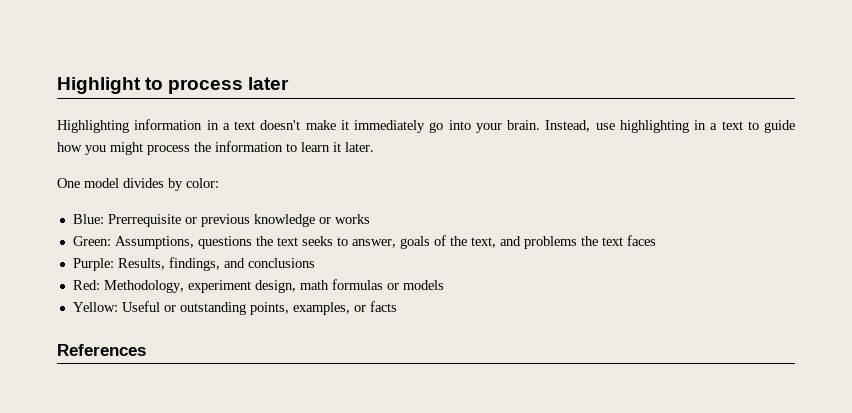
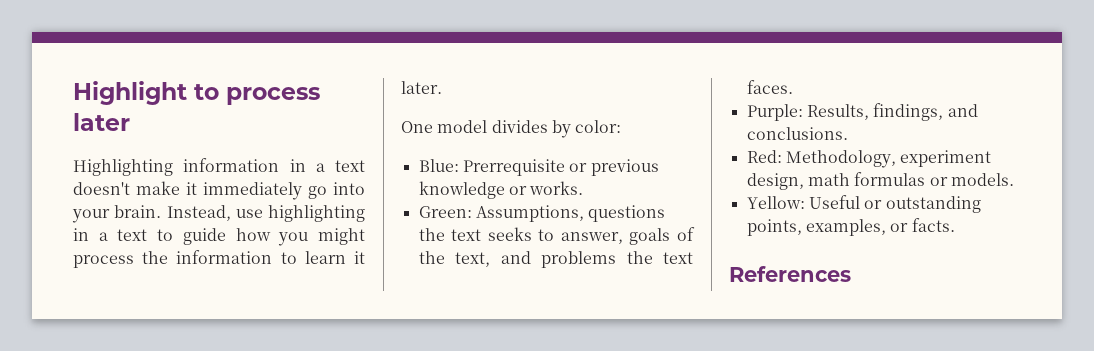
- Blue: Prerrequisite or previous knowledge or works
+ Blue: Prerrequisite or previous knowledge or works.
- Green: Assumptions, questions the text seeks to answer, goals of the text, and problems the text faces
+ Green: Assumptions, questions the text seeks to answer, goals of the text, and problems the text faces.
- Purple: Results, findings, and conclusions
+ Purple: Results, findings, and conclusions.
- Red: Methodology, experiment design, math formulas or models
+ Red: Methodology, experiment design, math formulas or models.
- Yellow: Useful or outstanding points, examples, or facts
+ Yellow: Useful or outstanding points, examples, or facts.

